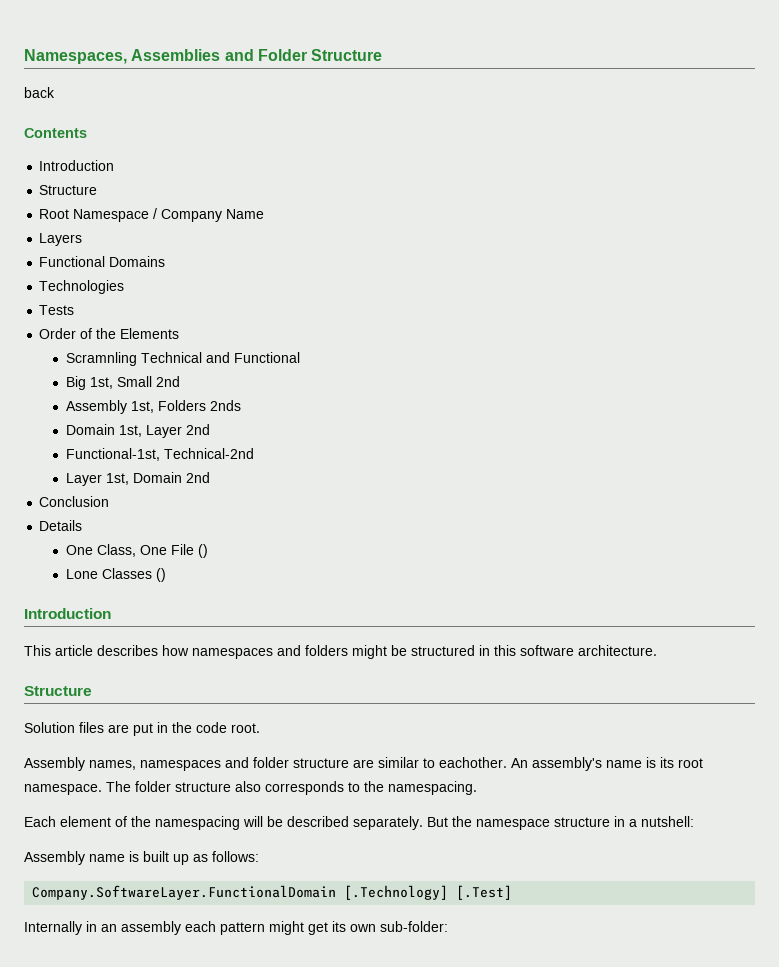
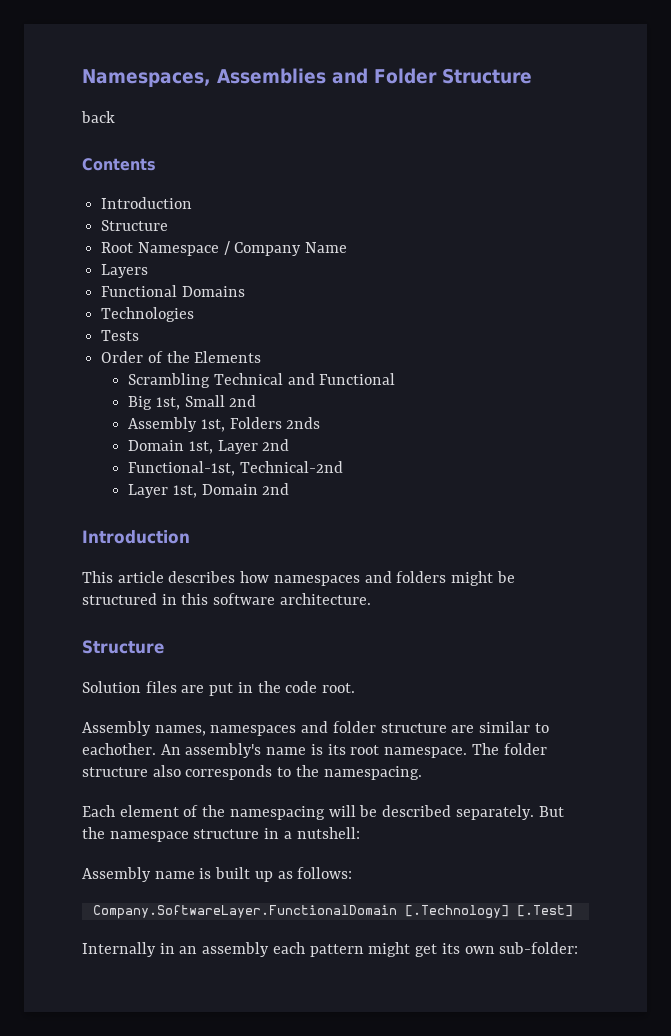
- Scramnling Technical and Functional
+ Scrambling Technical and Functional
- Conclusion
- Details
- One Class, One File ()
- Lone Classes ()

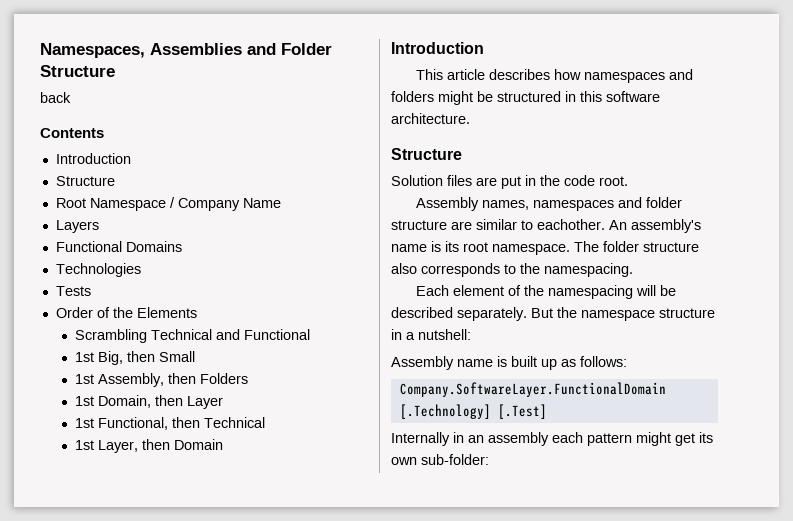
- Big 1st, Small 2nd
- Assembly 1st, Folders 2nds
- Domain 1st, Layer 2nd
- Functional-1st, Technical-2nd
- Layer 1st, Domain 2nd
+ 1st Big, then Small
+ 1st Assembly, then Folders
+ 1st Domain, then Layer
+ 1st Functional, then Technical
+ 1st Layer, then Domain

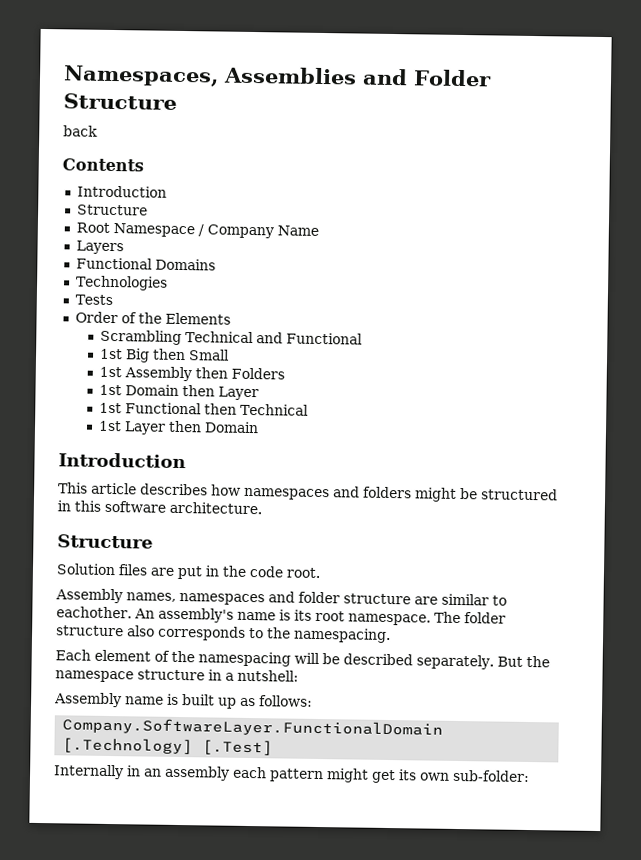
- 1st Big, then Small
+ 1st Big then Small
- 1st Assembly, then Folders
+ 1st Assembly then Folders
- 1st Domain, then Layer
+ 1st Domain then Layer
- 1st Functional, then Technical
+ 1st Functional then Technical
- 1st Layer, then Domain
+ 1st Layer then Domain

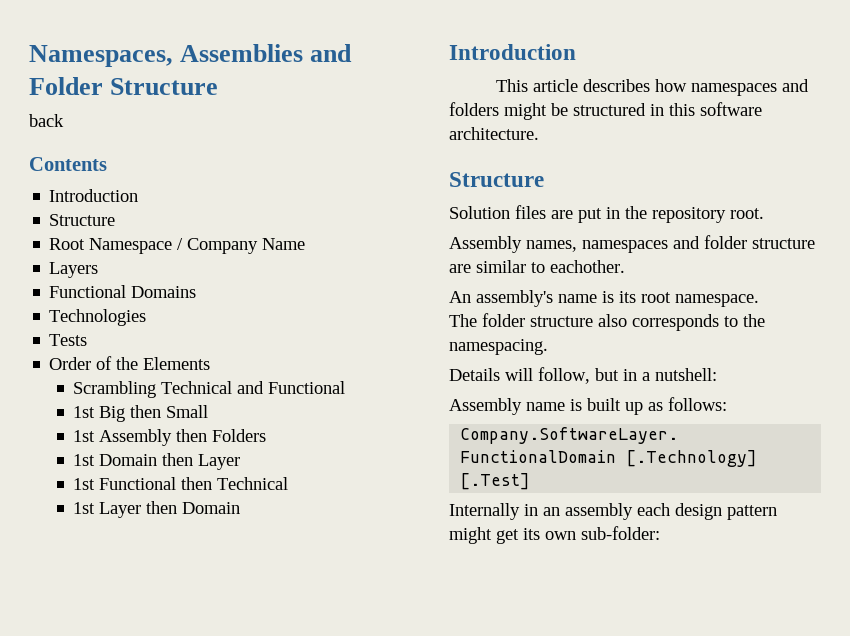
- Solution files are put in the code root.
+ Solution files are put in the repository root.
- Assembly names, namespaces and folder structure are similar to eachother. An assembly's name is its root namespace. The folder structure also corresponds to the namespacing.
+ Assembly names, namespaces and folder structure are similar to eachother.
+ An assembly's name is its root namespace.
+ The folder structure also corresponds to the namespacing.
- Each element of the namespacing will be described separately. But the namespace structure in a nutshell:
+ Details will follow, but in a nutshell:
- Internally in an assembly each pattern might get its own sub-folder:
+ Internally in an assembly each design pattern might get its own sub-folder:

